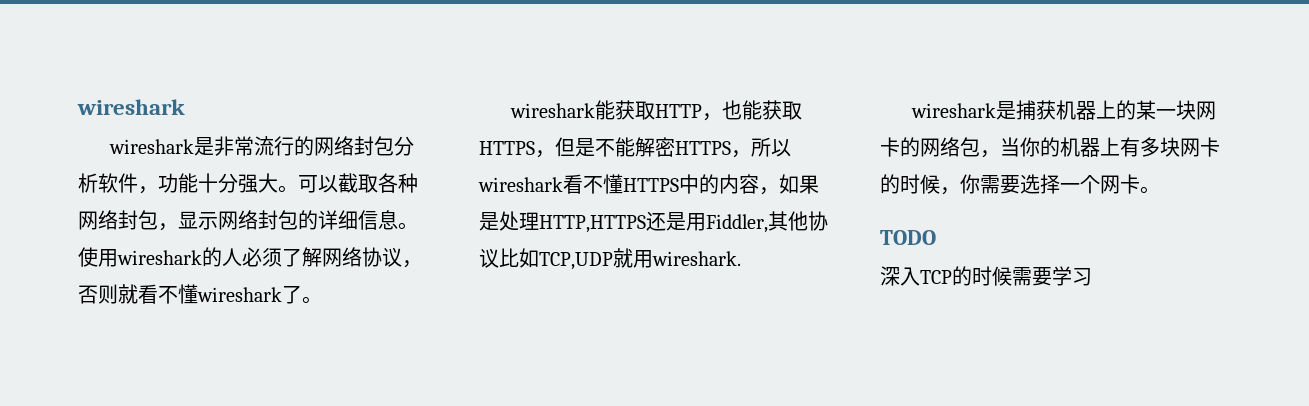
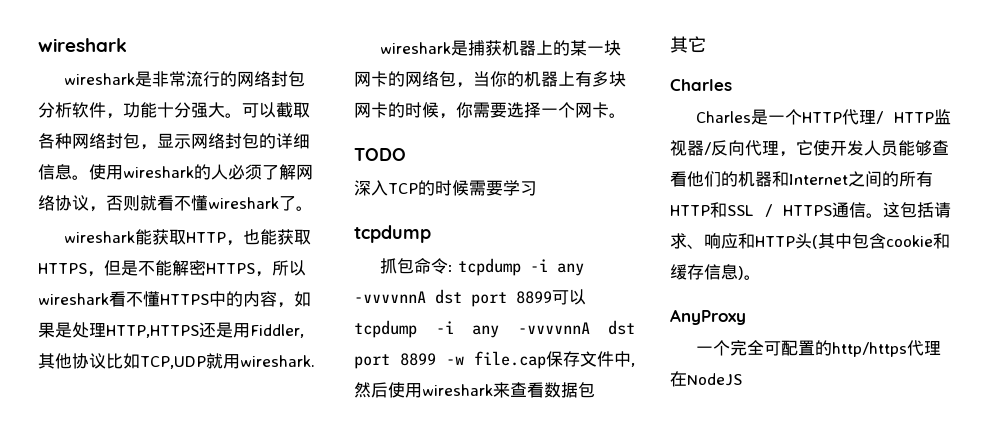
  深入TCP的时候需要学习
+ tcpdump
+ 抓包命令: tcpdump -i any -vvvvnnA dst port 8899可以tcpdump -i any -vvvvnnA dst port 8899 -w file.cap保存文件中,然后使用wireshark来查看数据包
+ 其它
+ Charles
+ Charles是一个HTTP代理/ HTTP监视器/反向代理，它使开发人员能够查看他们的机器和Internet之间的所有HTTP和SSL / HTTPS通信。这包括请求、响应和HTTP头(其中包含cookie和缓存信息)。
+ AnyProxy
+ 一个完全可配置的http/https代理在NodeJS

